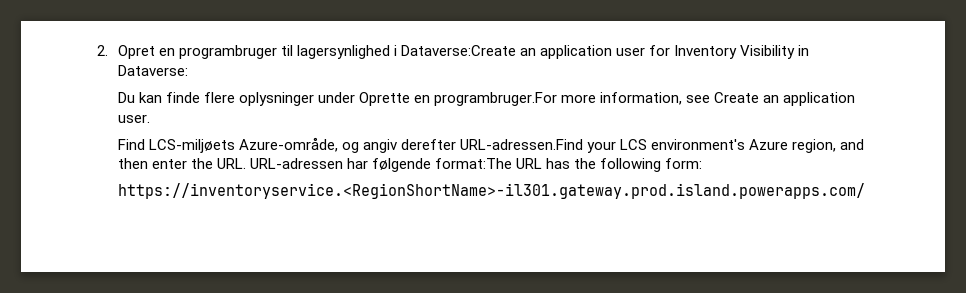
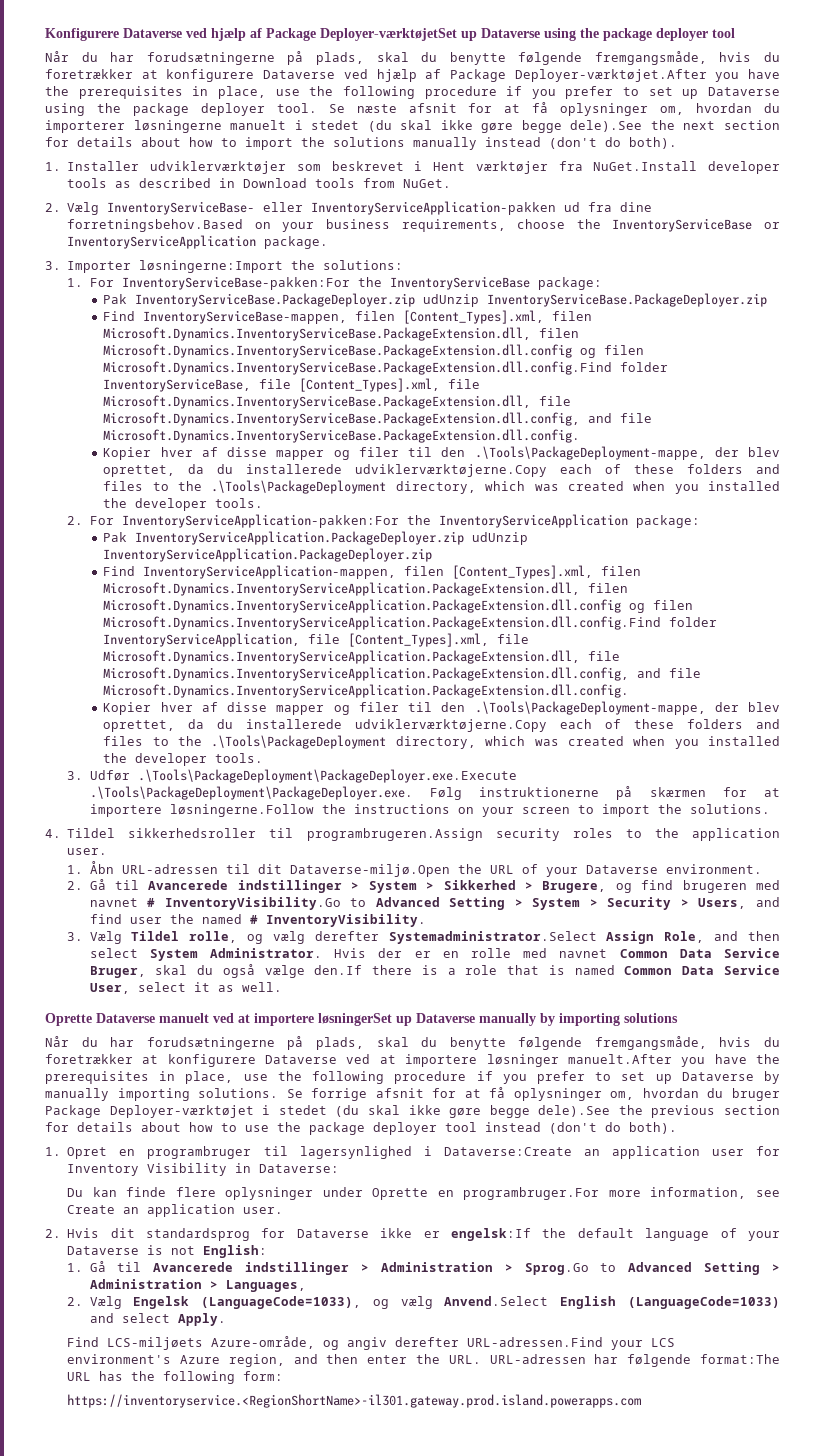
- 2. Opret en programbruger til lagersynlighed i Dataverse:Create an application user for Inventory Visibility in Dataverse:
+ Konfigurere Dataverse ved hjælp af Package Deployer-værktøjetSet up Dataverse using the package deployer tool
+ Når du har forudsætningerne på plads, skal du benytte følgende fremgangsmåde, hvis du foretrækker at konfigurere Dataverse ved hjælp af Package Deployer-værktøjet.After you have the prerequisites in place, use the following procedure if you prefer to set up Dataverse using the package deployer tool. Se næste afsnit for at få oplysninger om, hvordan du importerer løsningerne manuelt i stedet (du skal ikke gøre begge dele).See the next section for details about how to import the solutions manually instead (don't do both).
+ 1. Installer udviklerværktøjer som beskrevet i Hent værktøjer fra NuGet.Install developer tools as described in Download tools from NuGet.
+ 2. Vælg InventoryServiceBase- eller InventoryServiceApplication-pakken ud fra dine forretningsbehov.Based on your business requirements, choose the InventoryServiceBase or InventoryServiceApplication package.
+ 3. Importer løsningerne:Import the solutions:
+ 1. For InventoryServiceBase-pakken:For the InventoryServiceBase package:
+ Pak InventoryServiceBase.PackageDeployer.zip udUnzip InventoryServiceBase.PackageDeployer.zip
+ Find InventoryServiceBase-mappen, filen [Content_Types].xml, filen Microsoft.Dynamics.InventoryServiceBase.PackageExtension.dll, filen Microsoft.Dynamics.InventoryServiceBase.PackageExtension.dll.config og filen Microsoft.Dynamics.InventoryServiceBase.PackageExtension.dll.config.Find folder InventoryServiceBase, file [Content_Types].xml, file Microsoft.Dynamics.InventoryServiceBase.PackageExtension.dll, file Microsoft.Dynamics.InventoryServiceBase.PackageExtension.dll.config, and file Microsoft.Dynamics.InventoryServiceBase.PackageExtension.dll.config.
+ Kopier hver af disse mapper og filer til den .\Tools\PackageDeployment-mappe, der blev oprettet, da du installerede udviklerværktøjerne.Copy each of these folders and files to the .\Tools\PackageDeployment directory, which was created when you installed the developer tools.
+ 2. For InventoryServiceApplication-pakken:For the InventoryServiceApplication package:
+ Pak InventoryServiceApplication.PackageDeployer.zip udUnzip InventoryServiceApplication.PackageDeployer.zip
+ Find InventoryServiceApplication-mappen, filen [Content_Types].xml, filen Microsoft.Dynamics.InventoryServiceApplication.PackageExtension.dll, filen Microsoft.Dynamics.InventoryServiceApplication.PackageExtension.dll.config og filen Microsoft.Dynamics.InventoryServiceApplication.PackageExtension.dll.config.Find folder InventoryServiceApplication, file [Content_Types].xml, file Microsoft.Dynamics.InventoryServiceApplication.PackageExtension.dll, file Microsoft.Dynamics.InventoryServiceApplication.PackageExtension.dll.config, and file Microsoft.Dynamics.InventoryServiceApplication.PackageExtension.dll.config.
+ Kopier hver af disse mapper og filer til den .\Tools\PackageDeployment-mappe, der blev oprettet, da du installerede udviklerværktøjerne.Copy each of these folders and files to the .\Tools\PackageDeployment directory, which was created when you installed the developer tools.
+ 3. Udfør .\Tools\PackageDeployment\PackageDeployer.exe.Execute .\Tools\PackageDeployment\PackageDeployer.exe. Følg instruktionerne på skærmen for at importere løsningerne.Follow the instructions on your screen to import the solutions.
+ 4. Tildel sikkerhedsroller til programbrugeren.Assign security roles to the application user.
+ 1. Åbn URL-adressen til dit Dataverse-miljø.Open the URL of your Dataverse environment.
+ 2. Gå til Avancerede indstillinger > System > Sikkerhed > Brugere, og find brugeren med navnet # InventoryVisibility.Go to Advanced Setting > System > Security > Users, and find user the named # InventoryVisibility.
+ 3. Vælg Tildel rolle, og vælg derefter Systemadministrator.Select Assign Role, and then select System Administrator. Hvis der er en rolle med navnet Common Data Service Bruger, skal du også vælge den.If there is a role that is named Common Data Service User, select it as well.
+ Oprette Dataverse manuelt ved at importere løsningerSet up Dataverse manually by importing solutions
+ Når du har forudsætningerne på plads, skal du benytte følgende fremgangsmåde, hvis du foretrækker at konfigurere Dataverse ved at importere løsninger manuelt.After you have the prerequisites in place, use the following procedure if you prefer to set up Dataverse by manually importing solutions. Se forrige afsnit for at få oplysninger om, hvordan du bruger Package Deployer-værktøjet i stedet (du skal ikke gøre begge dele).See the previous section for details about how to use the package deployer tool instead (don't do both).
+ 1. Opret en programbruger til lagersynlighed i Dataverse:Create an application user for Inventory Visibility in Dataverse:
+ 2. Hvis dit standardsprog for Dataverse ikke er engelsk:If the default language of your Dataverse is not English:
+ 1. Gå til Avancerede indstillinger > Administration > Sprog.Go to Advanced Setting > Administration > Languages,
+ 2. Vælg Engelsk (LanguageCode=1033), og vælg Anvend.Select English (LanguageCode=1033) and select Apply.
- https://inventoryservice.<RegionShortName>-il301.gateway.prod.island.powerapps.com/
+ https://inventoryservice.<RegionShortName>-il301.gateway.prod.island.powerapps.com

